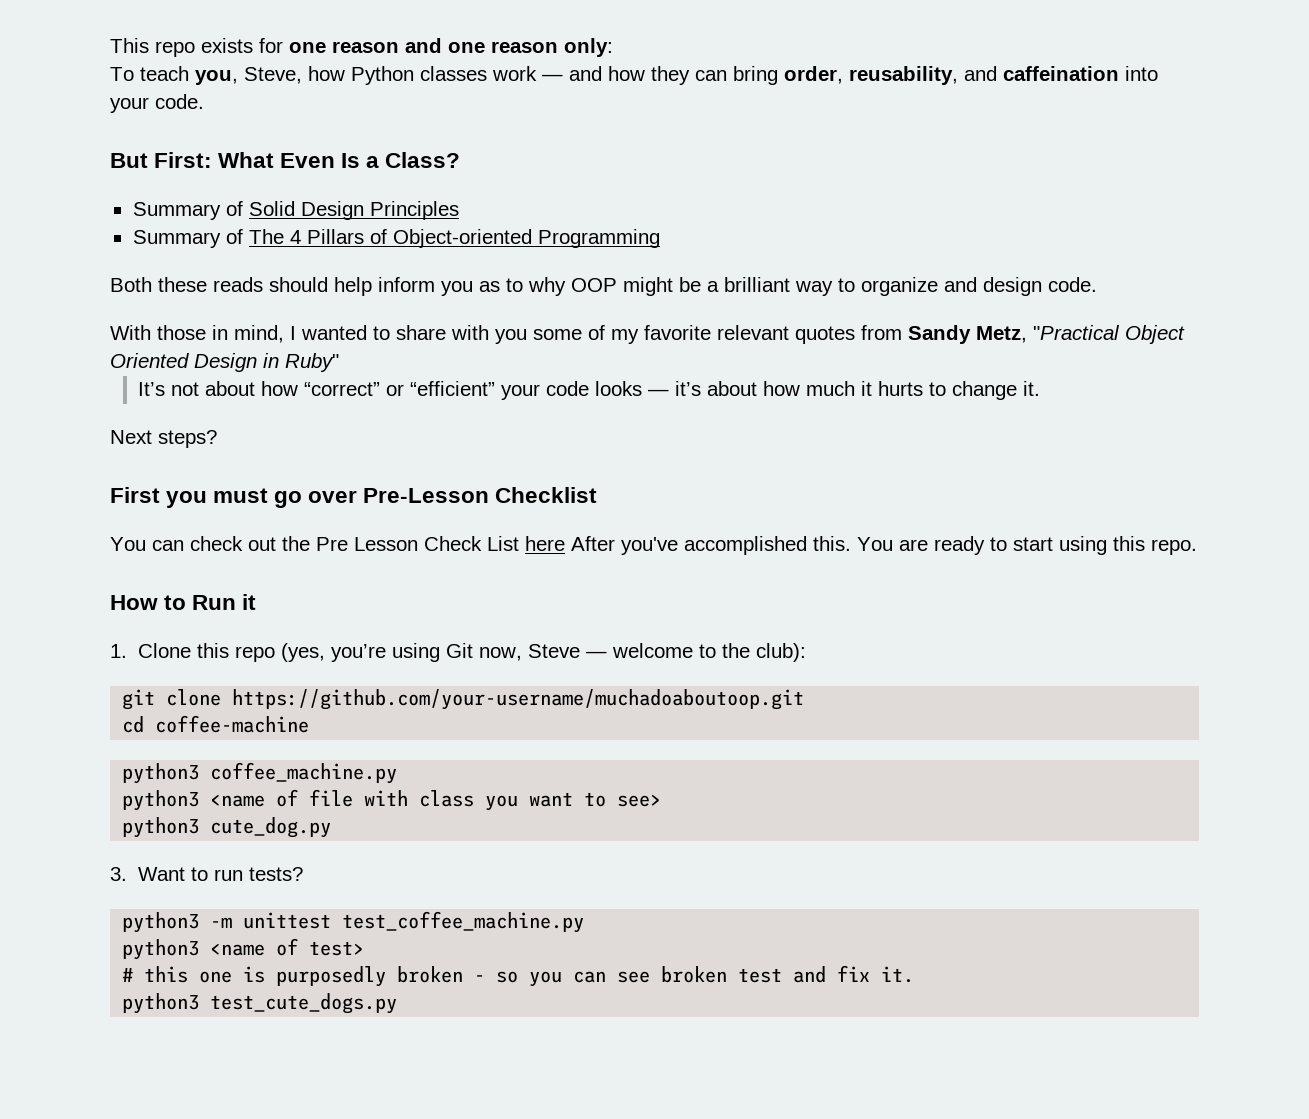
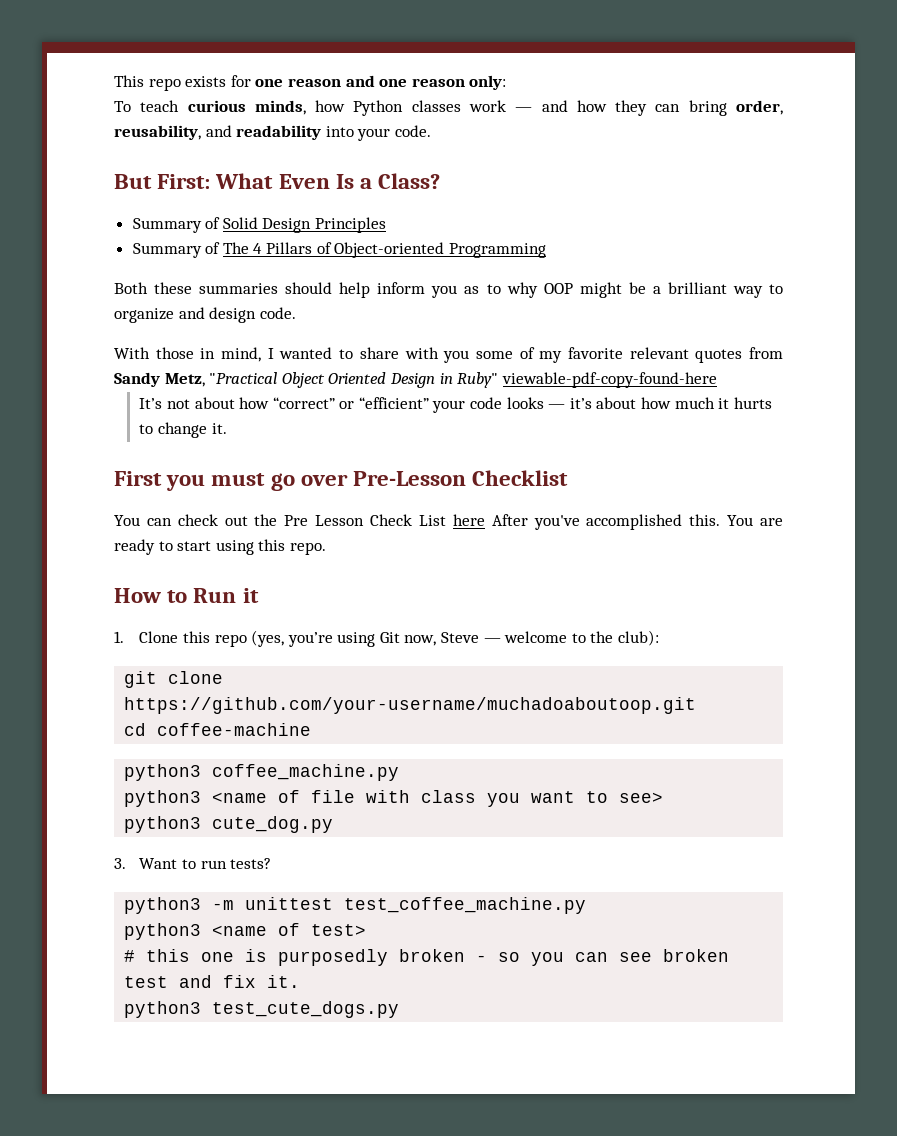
- To teach you, Steve, how Python classes work — and how they can bring order, reusability, and caffeination into your code.
+ To teach curious minds, how Python classes work — and how they can bring order, reusability, and readability into your code.
- Both these reads should help inform you as to why OOP might be a brilliant way to organize and design code.
+ Both these summaries should help inform you as to why OOP might be a brilliant way to organize and design code.
- With those in mind, I wanted to share with you some of my favorite relevant quotes from Sandy Metz, "Practical Object Oriented Design in Ruby"
+ With those in mind, I wanted to share with you some of my favorite relevant quotes from Sandy Metz, "Practical Object Oriented Design in Ruby" viewable-pdf-copy-found-here
- Next steps?

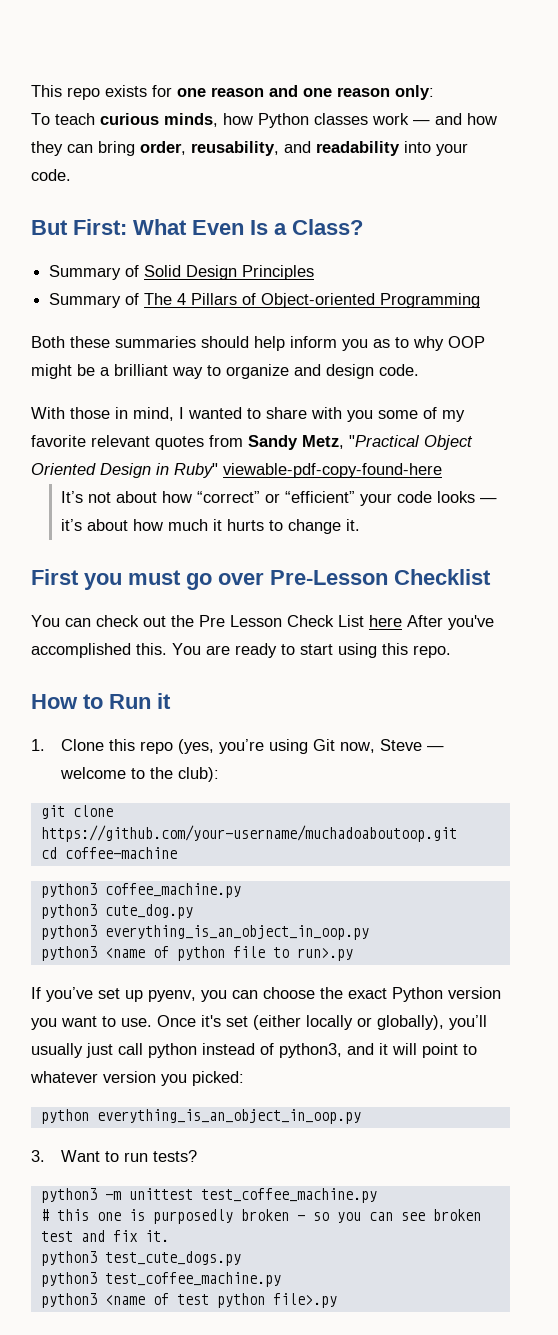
- python3 <name of file with class you want to see>
  python3 cute_dog.py
+ python3 everything_is_an_object_in_oop.py
+ python3 <name of python file to run>.py
+ If you’ve set up pyenv, you can choose the exact Python version you want to use. Once it's set (either locally or globally), you’ll usually just call python instead of python3, and it will point to whatever version you picked:
+ python everything_is_an_object_in_oop.py
- python3 <name of test>
+ python3 test_coffee_machine.py
+ python3 <name of test python file>.py

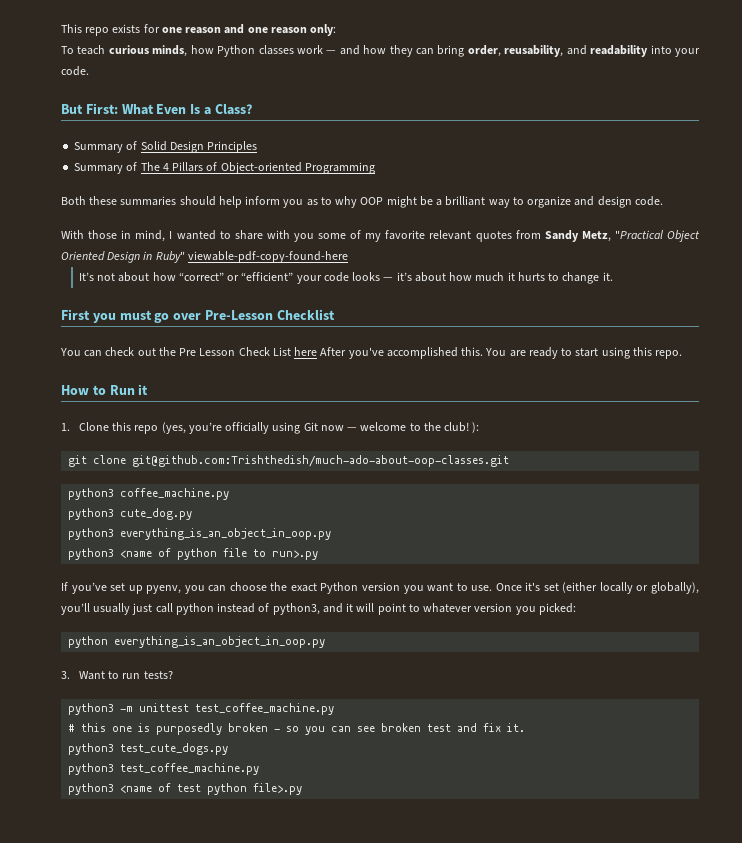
- 1. Clone this repo (yes, you’re using Git now, Steve — welcome to the club):
+ 1. Clone this repo (yes, you’re officially using Git now — welcome to the club! ):
- git clone https://github.com/your-username/muchadoaboutoop.git
- cd coffee-machine
+ git clone git@github.com:Trishthedish/much-ado-about-oop-classes.git

